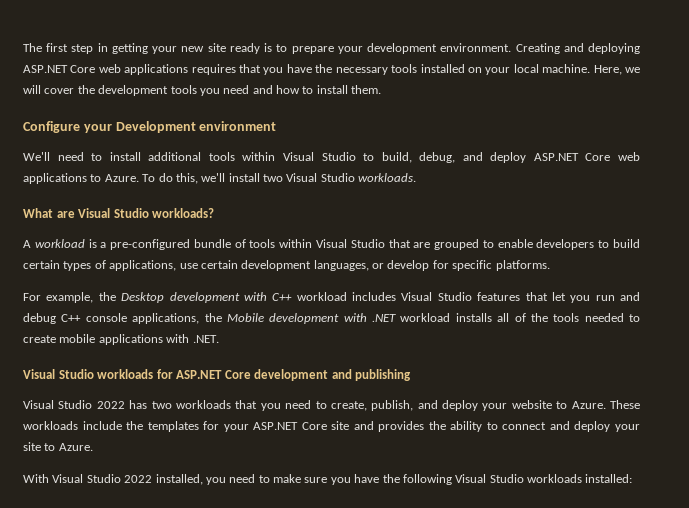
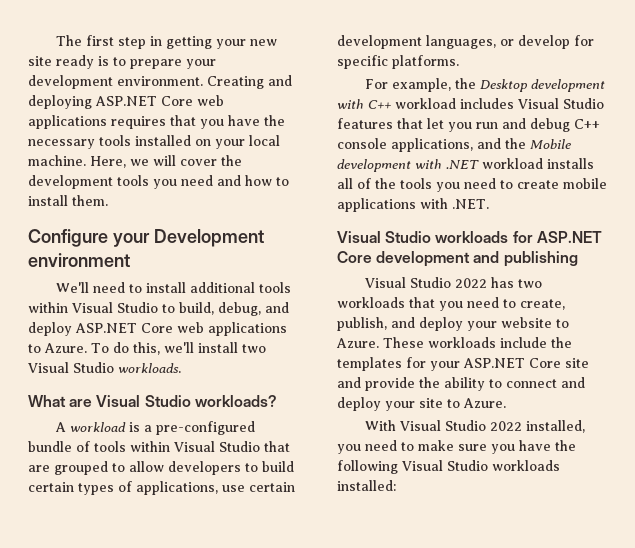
- A workload is a pre-configured bundle of tools within Visual Studio that are grouped to enable developers to build certain types of applications, use certain development languages, or develop for specific platforms.
+ A workload is a pre-configured bundle of tools within Visual Studio that are grouped to allow developers to build certain types of applications, use certain development languages, or develop for specific platforms.
- For example, the Desktop development with C++ workload includes Visual Studio features that let you run and debug C++ console applications, the Mobile development with .NET workload installs all of the tools needed to create mobile applications with .NET.
+ For example, the Desktop development with C++ workload includes Visual Studio features that let you run and debug C++ console applications, and the Mobile development with .NET workload installs all of the tools you need to create mobile applications with .NET.
- These workloads include the templates for your ASP.NET Core site and provides the ability to connect and deploy your site to Azure.
+ These workloads include the templates for your ASP.NET Core site and provide the ability to connect and deploy your site to Azure.

